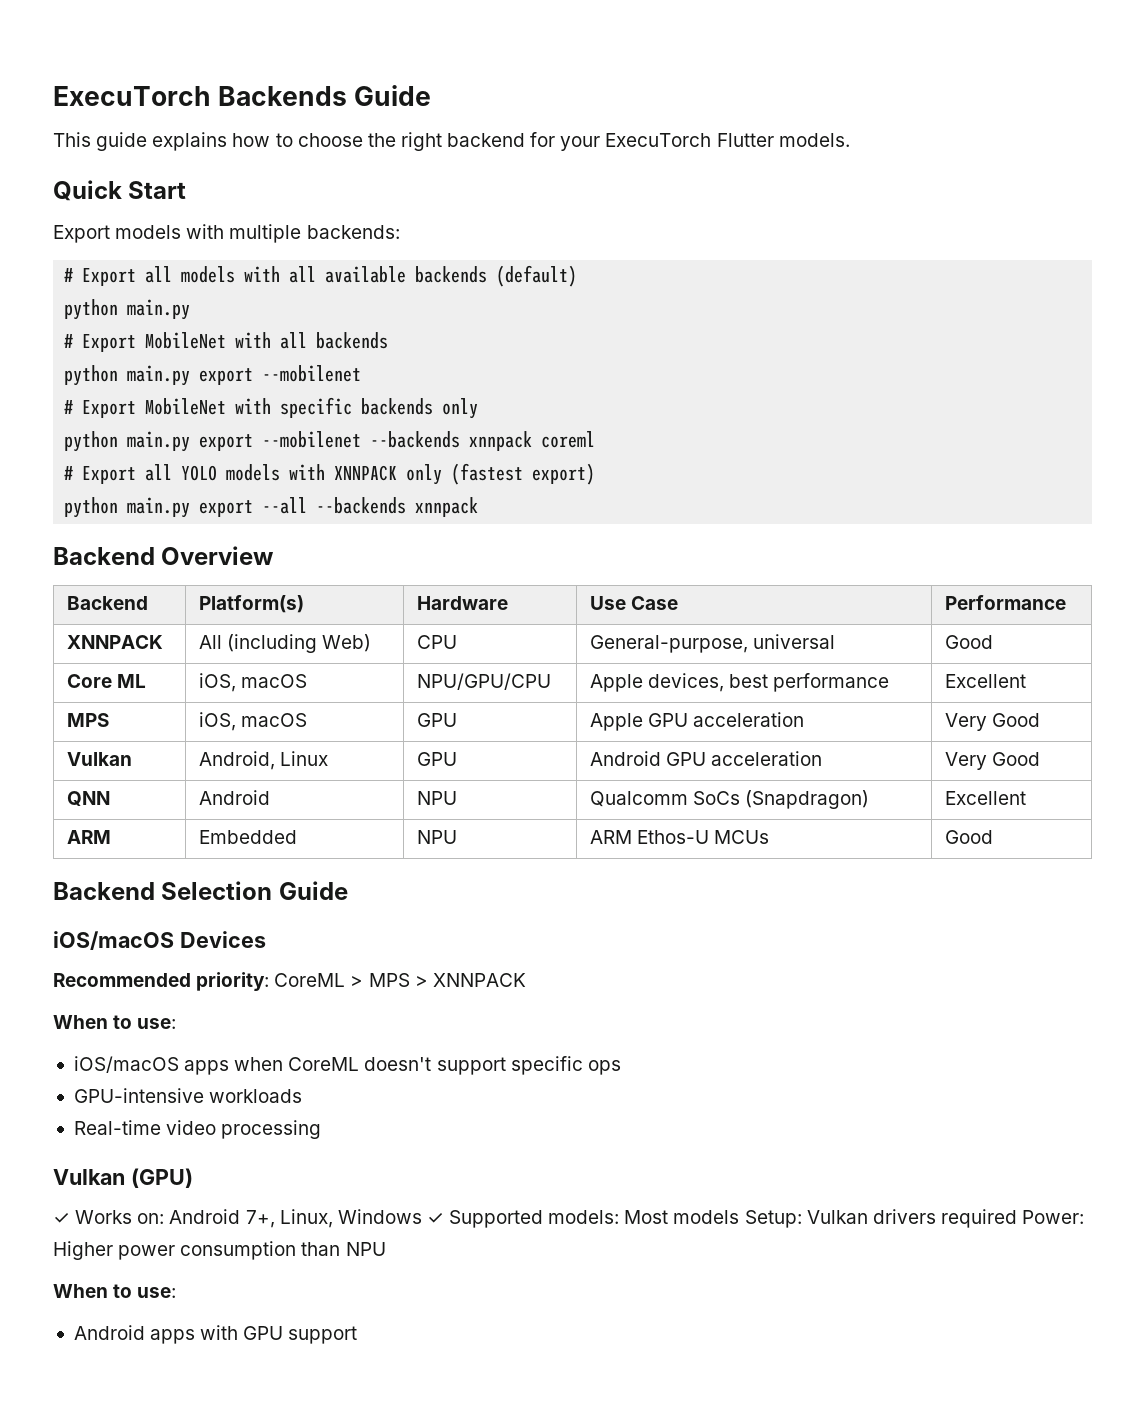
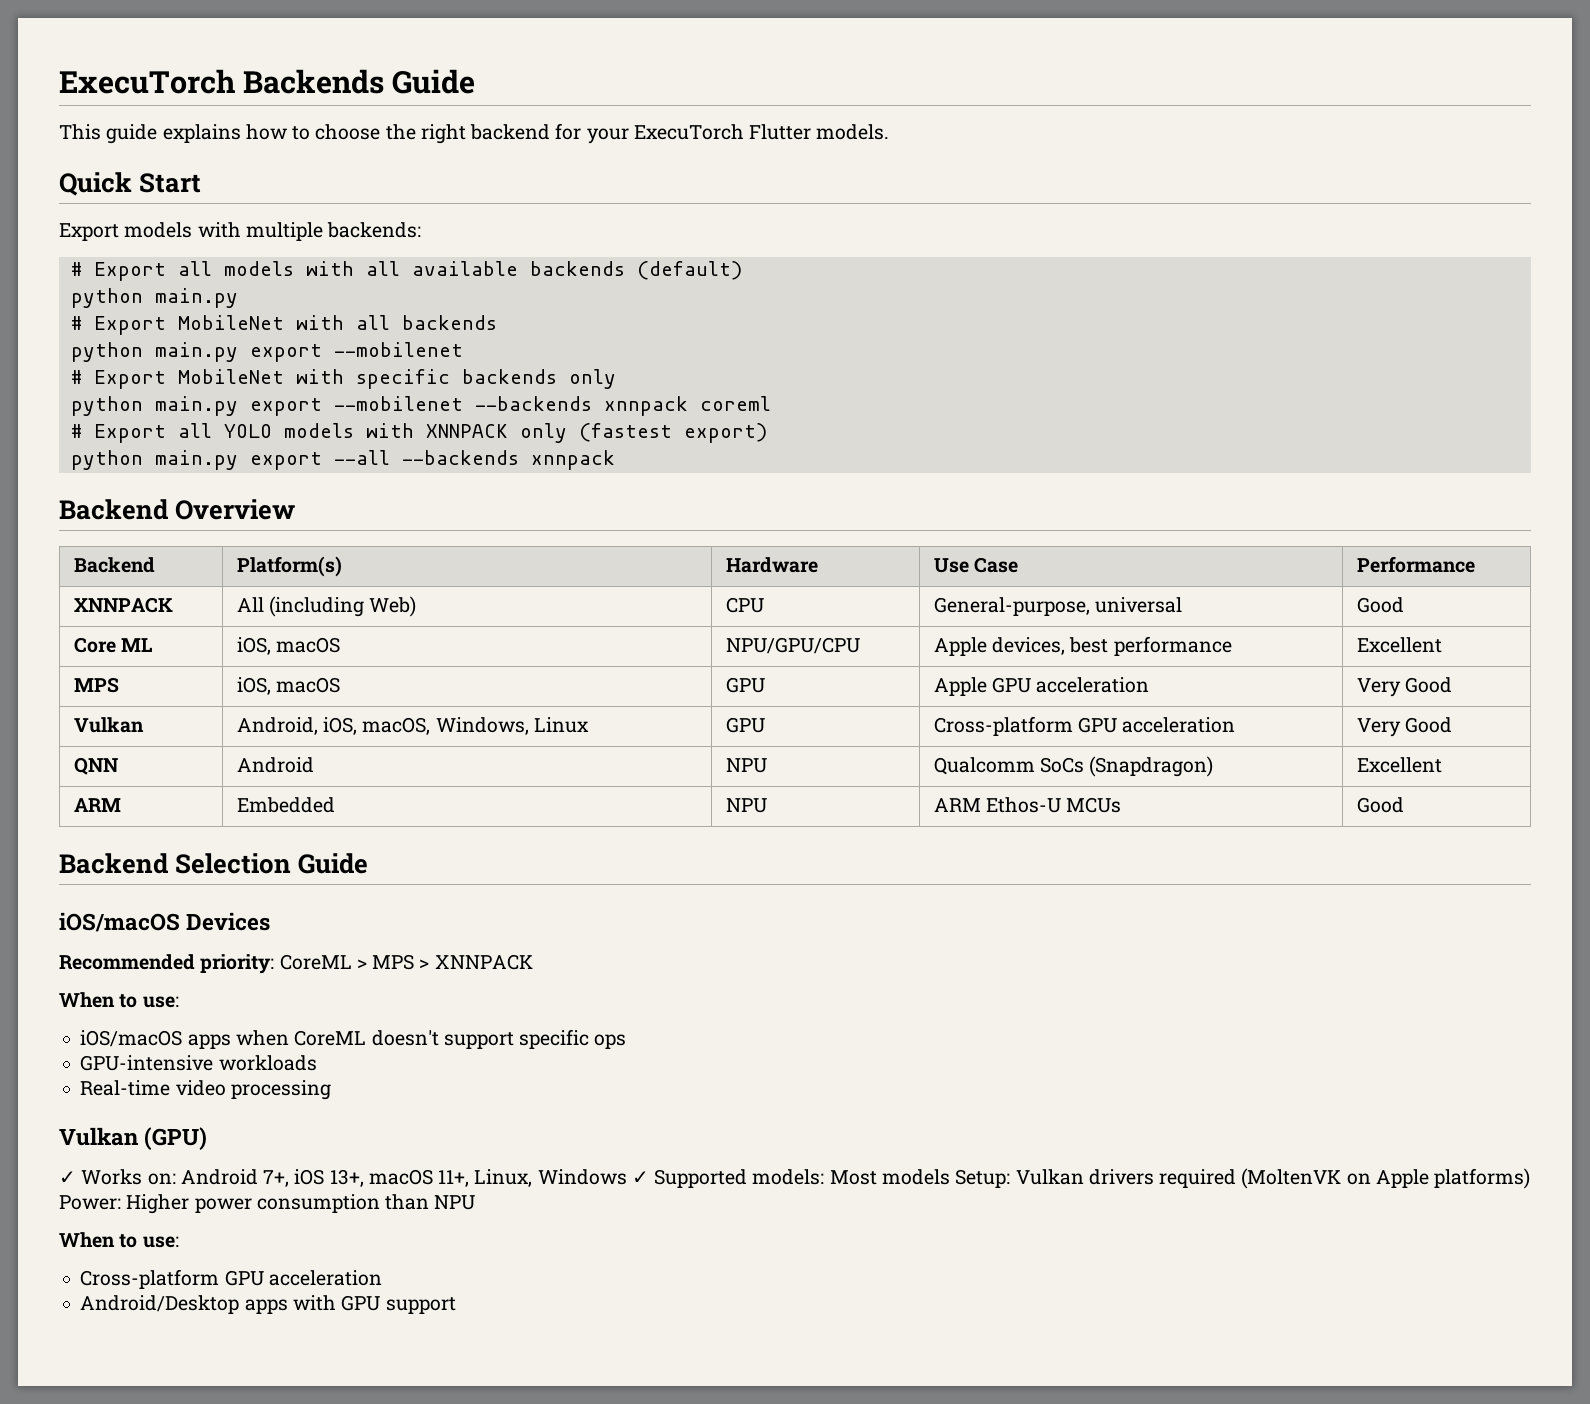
- Vulkan | Android, Linux | GPU | Android GPU acceleration | Very Good
+ Vulkan | Android, iOS, macOS, Windows, Linux | GPU | Cross-platform GPU acceleration | Very Good
- ✓ Works on: Android 7+, Linux, Windows ✓ Supported models: Most models Setup: Vulkan drivers required Power: Higher power consumption than NPU
+ ✓ Works on: Android 7+, iOS 13+, macOS 11+, Linux, Windows ✓ Supported models: Most models Setup: Vulkan drivers required (MoltenVK on Apple platforms) Power: Higher power consumption than NPU
  When to use:
- Android apps with GPU support
+ Cross-platform GPU acceleration
+ Android/Desktop apps with GPU support

